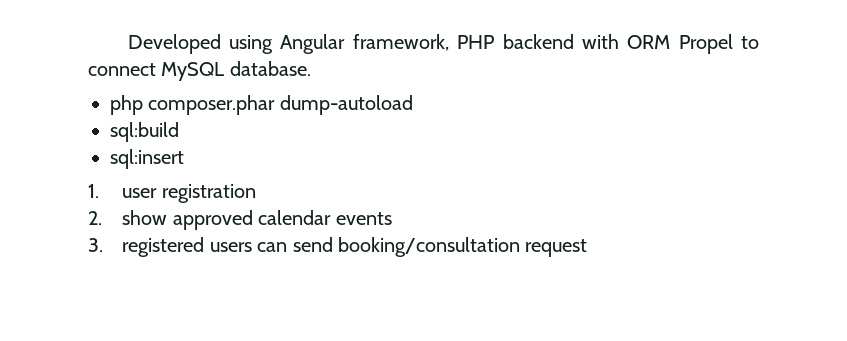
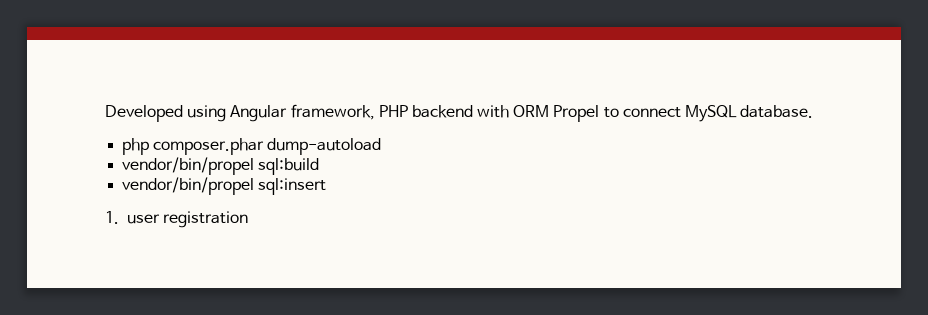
- sql:build
+ vendor/bin/propel sql:build
- sql:insert
+ vendor/bin/propel sql:insert
- 2. show approved calendar events
- 3. registered users can send booking/consultation request

